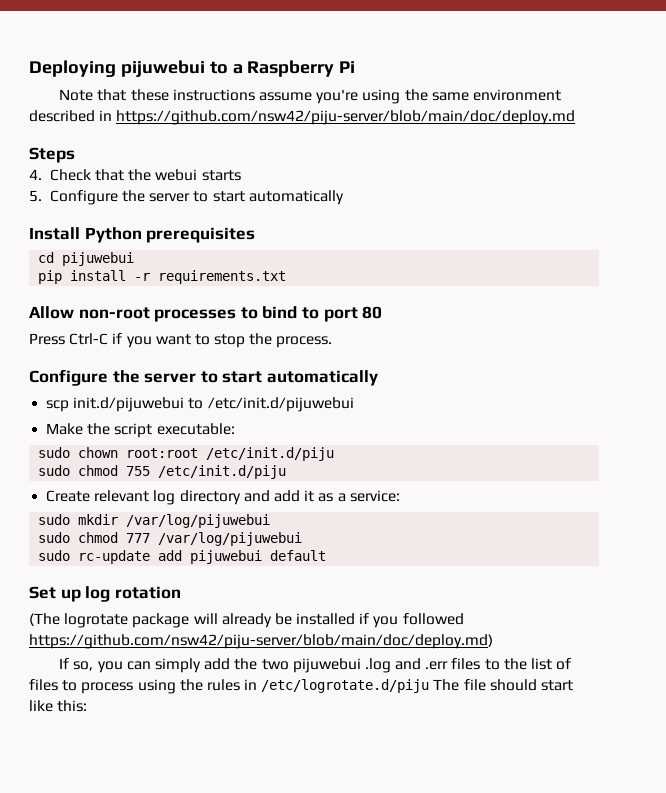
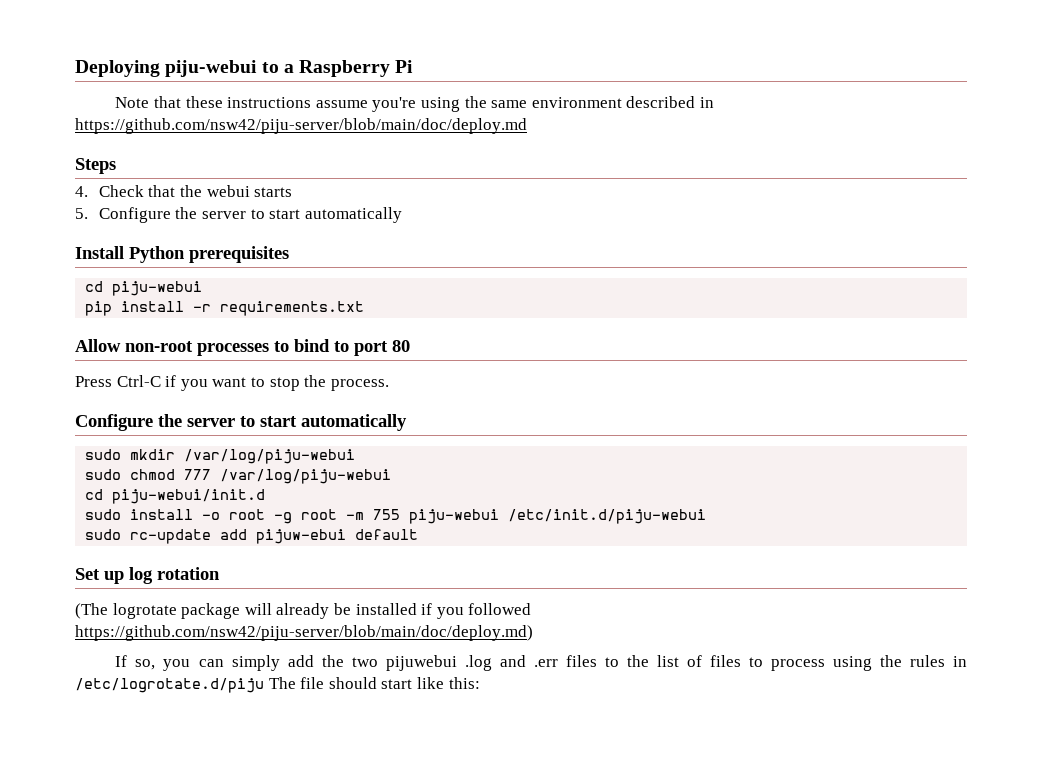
- Deploying pijuwebui to a Raspberry Pi
+ Deploying piju-webui to a Raspberry Pi
- cd pijuwebui
+ cd piju-webui
- scp init.d/pijuwebui to /etc/init.d/pijuwebui
- Make the script executable:
- sudo chown root:root /etc/init.d/piju
- sudo chmod 755 /etc/init.d/piju
- Create relevant log directory and add it as a service:
- sudo mkdir /var/log/pijuwebui
+ sudo mkdir /var/log/piju-webui
- sudo chmod 777 /var/log/pijuwebui
+ sudo chmod 777 /var/log/piju-webui
+ cd piju-webui/init.d
+ sudo install -o root -g root -m 755 piju-webui /etc/init.d/piju-webui
- sudo rc-update add pijuwebui default
+ sudo rc-update add pijuw-ebui default

